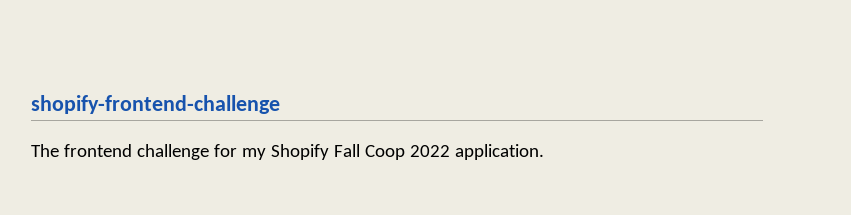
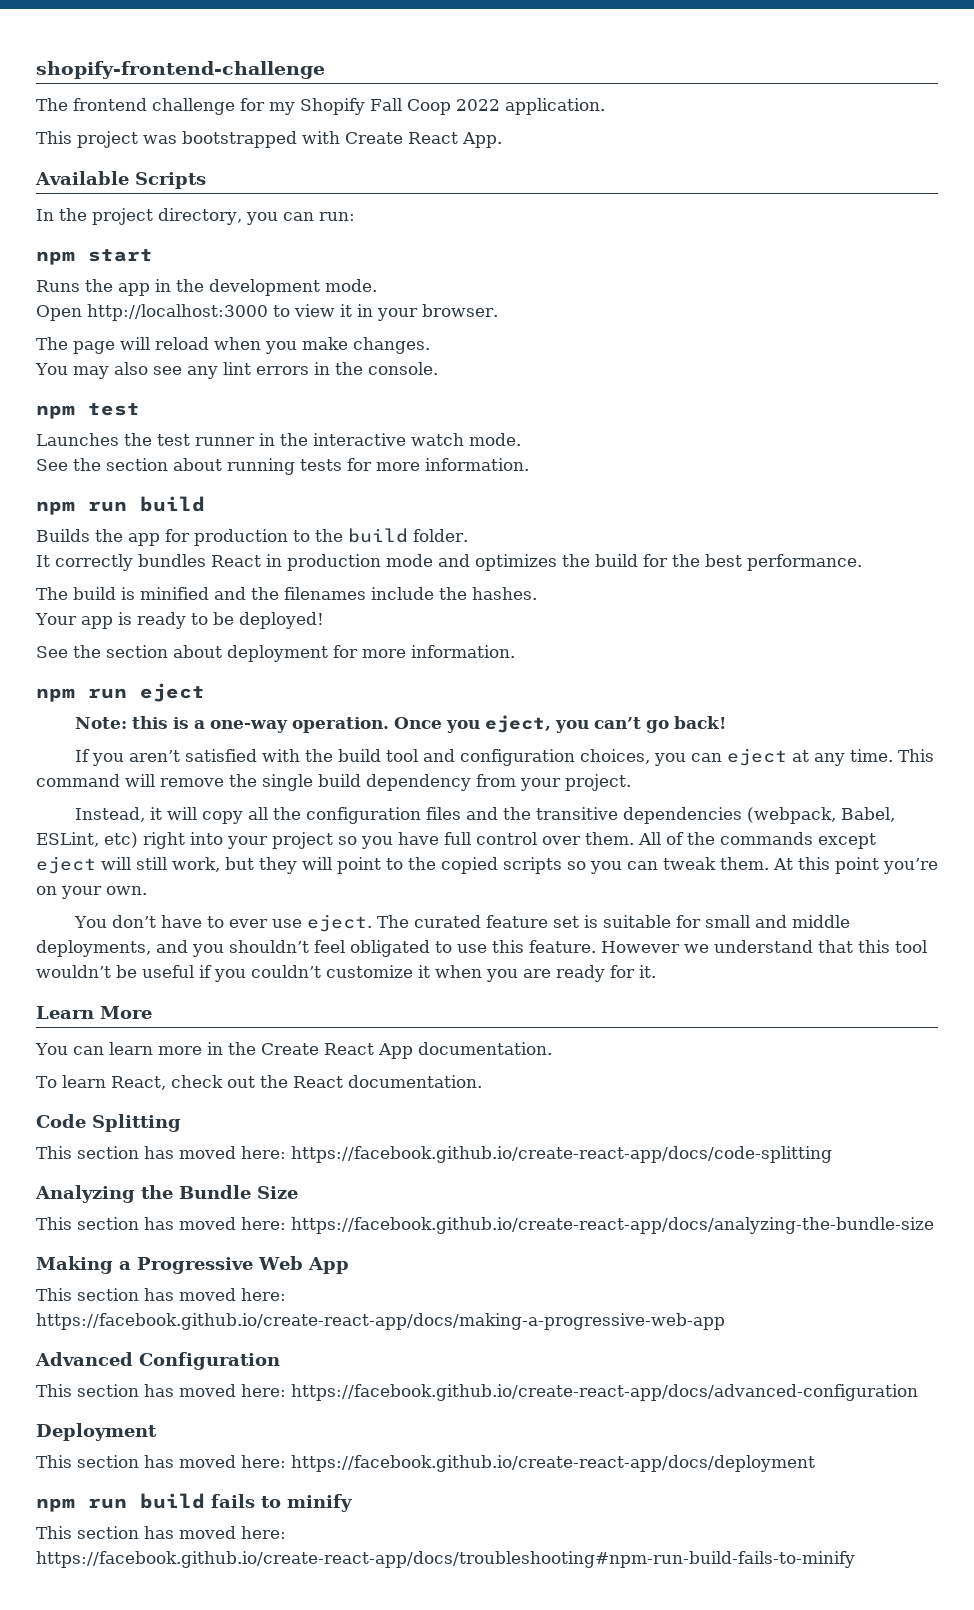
+ This project was bootstrapped with Create React App.
+ Available Scripts
+ In the project directory, you can run:
+ npm start
+ Runs the app in the development mode.
+ Open http://localhost:3000 to view it in your browser.
+ The page will reload when you make changes.
+ You may also see any lint errors in the console.
+ npm test
+ Launches the test runner in the interactive watch mode.
+ See the section about running tests for more information.
+ npm run build
+ Builds the app for production to the build folder.
+ It correctly bundles React in production mode and optimizes the build for the best performance.
+ The build is minified and the filenames include the hashes.
+ Your app is ready to be deployed!
+ See the section about deployment for more information.
+ npm run eject
+ Note: this is a one-way operation. Once you eject, you can’t go back!
+ If you aren’t satisfied with the build tool and configuration choices, you can eject at any time. This command will remove the single build dependency from your project.
+ Instead, it will copy all the configuration files and the transitive dependencies (webpack, Babel, ESLint, etc) right into your project so you have full control over them. All of the commands except eject will still work, but they will point to the copied scripts so you can tweak them. At this point you’re on your own.
+ You don’t have to ever use eject. The curated feature set is suitable for small and middle deployments, and you shouldn’t feel obligated to use this feature. However we understand that this tool wouldn’t be useful if you couldn’t customize it when you are ready for it.
+ Learn More
+ You can learn more in the Create React App documentation.
+ To learn React, check out the React documentation.
+ Code Splitting
+ This section has moved here: https://facebook.github.io/create-react-app/docs/code-splitting
+ Analyzing the Bundle Size
+ This section has moved here: https://facebook.github.io/create-react-app/docs/analyzing-the-bundle-size
+ Making a Progressive Web App
+ This section has moved here: https://facebook.github.io/create-react-app/docs/making-a-progressive-web-app
+ Advanced Configuration
+ This section has moved here: https://facebook.github.io/create-react-app/docs/advanced-configuration
+ Deployment
+ This section has moved here: https://facebook.github.io/create-react-app/docs/deployment
+ npm run build fails to minify
+ This section has moved here: https://facebook.github.io/create-react-app/docs/troubleshooting#npm-run-build-fails-to-minify

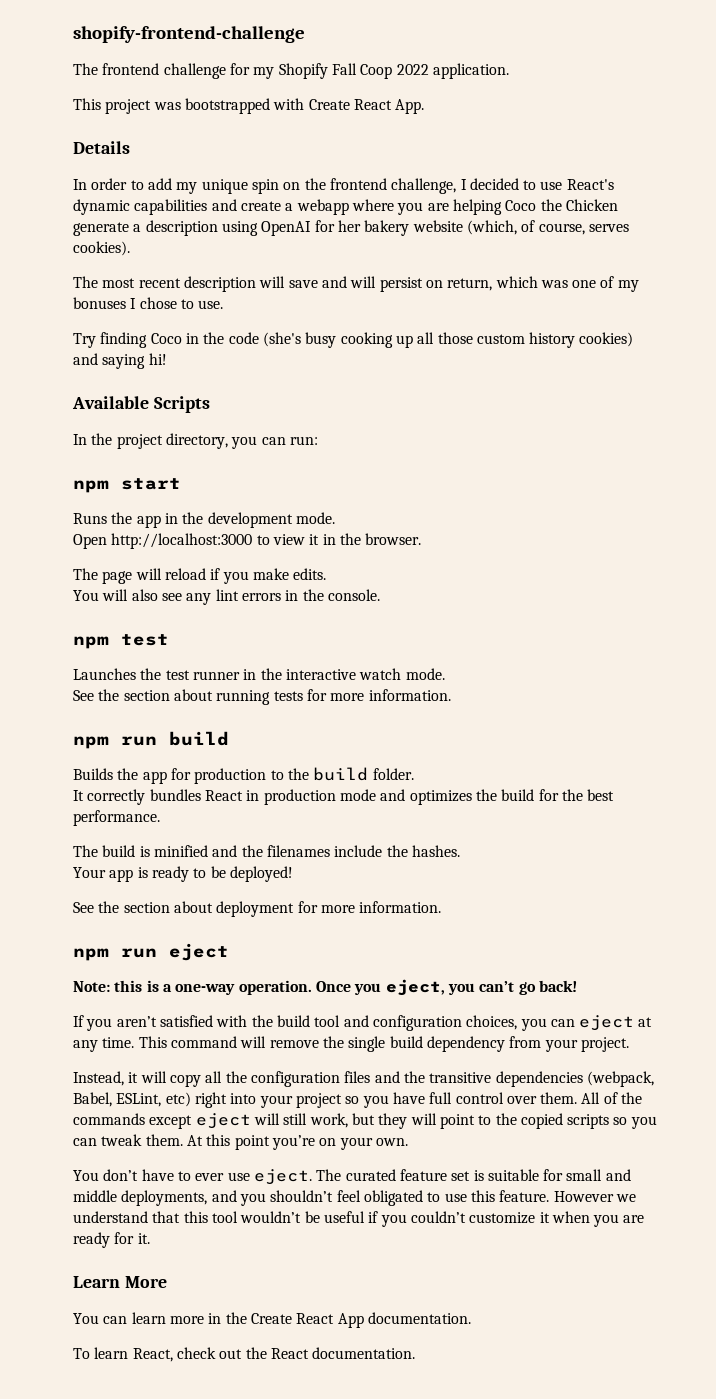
+ Details
+ In order to add my unique spin on the frontend challenge, I decided to use React's dynamic capabilities and create a webapp where you are helping Coco the Chicken generate a description using OpenAI for her bakery website (which, of course, serves cookies).
+ The most recent description will save and will persist on return, which was one of my bonuses I chose to use.
+ Try finding Coco in the code (she's busy cooking up all those custom history cookies) and saying hi!
- Open http://localhost:3000 to view it in your browser.
+ Open http://localhost:3000 to view it in the browser.
- The page will reload when you make changes.
- You may also see any lint errors in the console.
+ The page will reload if you make edits.
+ You will also see any lint errors in the console.
- Code Splitting
- This section has moved here: https://facebook.github.io/create-react-app/docs/code-splitting
- Analyzing the Bundle Size
- This section has moved here: https://facebook.github.io/create-react-app/docs/analyzing-the-bundle-size
- Making a Progressive Web App
- This section has moved here: https://facebook.github.io/create-react-app/docs/making-a-progressive-web-app
- Advanced Configuration
- This section has moved here: https://facebook.github.io/create-react-app/docs/advanced-configuration
- Deployment
- This section has moved here: https://facebook.github.io/create-react-app/docs/deployment
- npm run build fails to minify
- This section has moved here: https://facebook.github.io/create-react-app/docs/troubleshooting#npm-run-build-fails-to-minify

